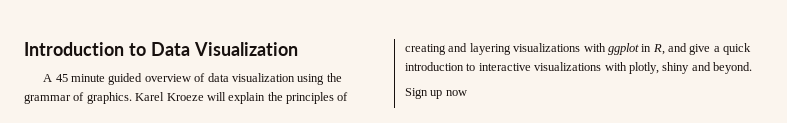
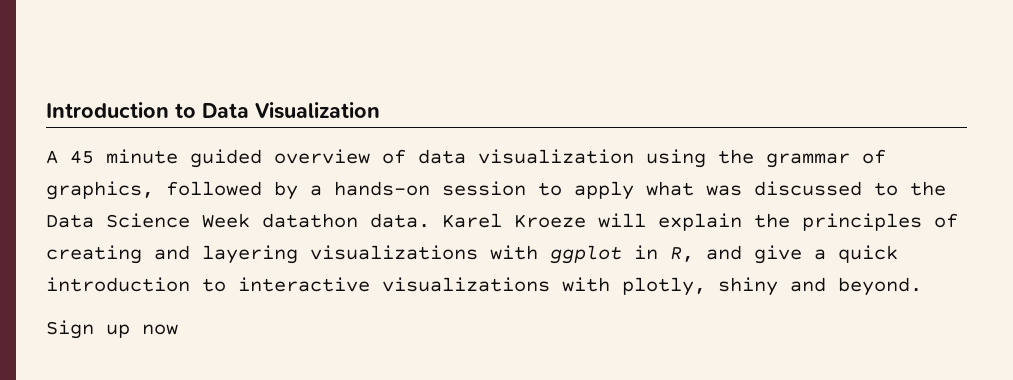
- A 45 minute guided overview of data visualization using the grammar of graphics.
+ A 45 minute guided overview of data visualization using the grammar of graphics, followed by a hands-on session to apply what was discussed to the Data Science Week datathon data.

